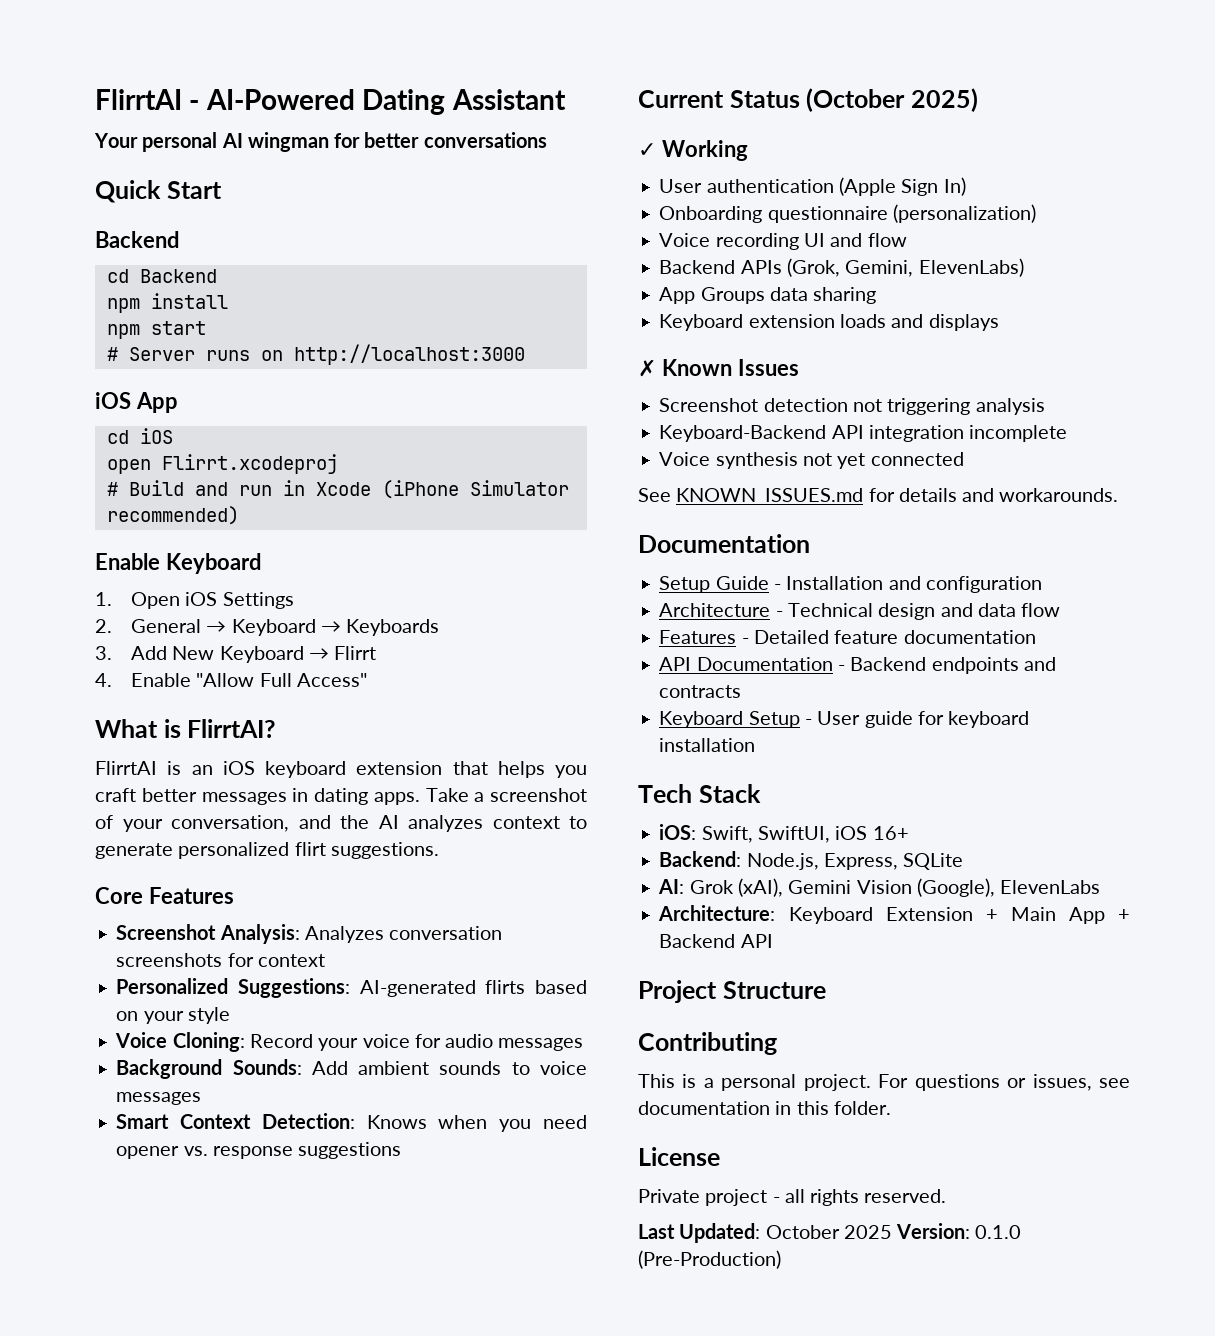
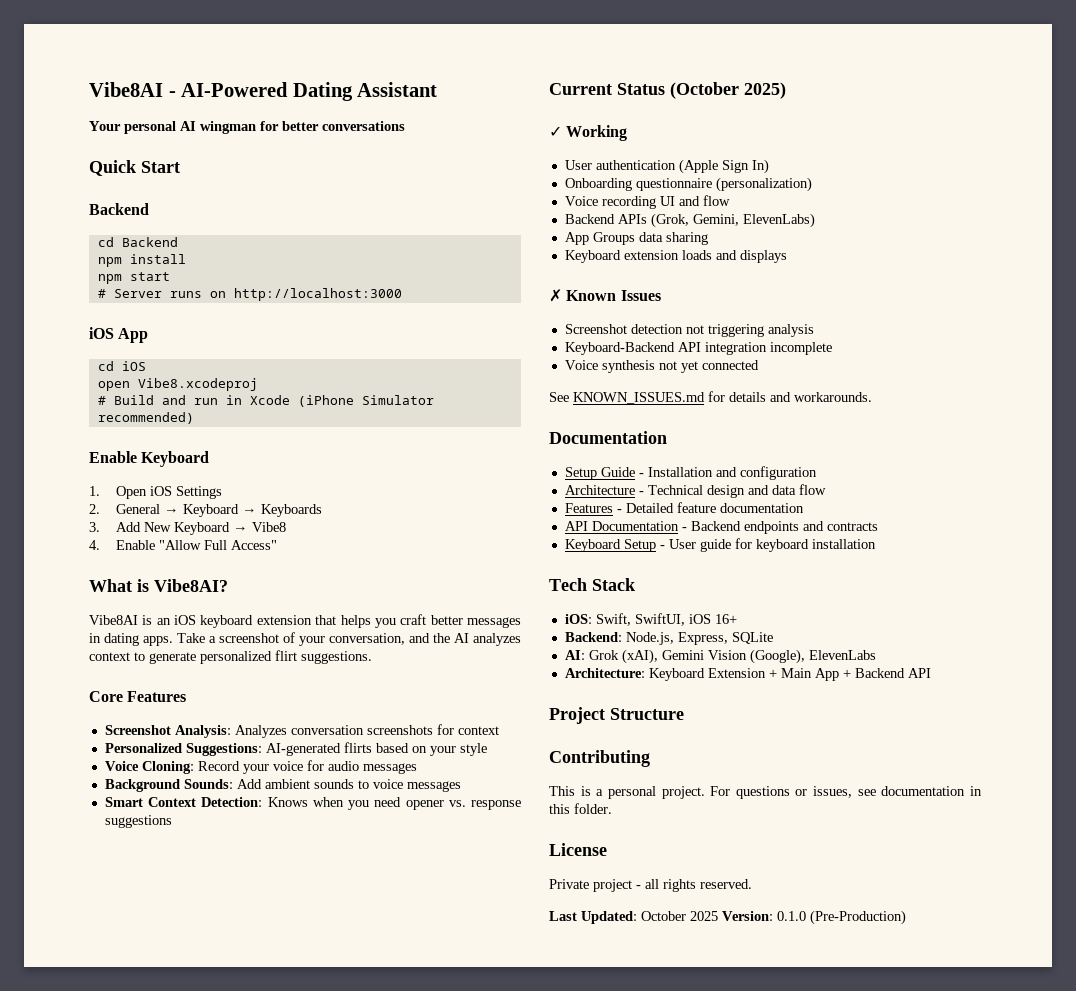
- FlirrtAI - AI-Powered Dating Assistant
+ Vibe8AI - AI-Powered Dating Assistant
- open Flirrt.xcodeproj
+ open Vibe8.xcodeproj
- 3. Add New Keyboard → Flirrt
+ 3. Add New Keyboard → Vibe8
- What is FlirrtAI?
- FlirrtAI is an iOS keyboard extension that helps you craft better messages in dating apps.
+ What is Vibe8AI?
+ Vibe8AI is an iOS keyboard extension that helps you craft better messages in dating apps.

